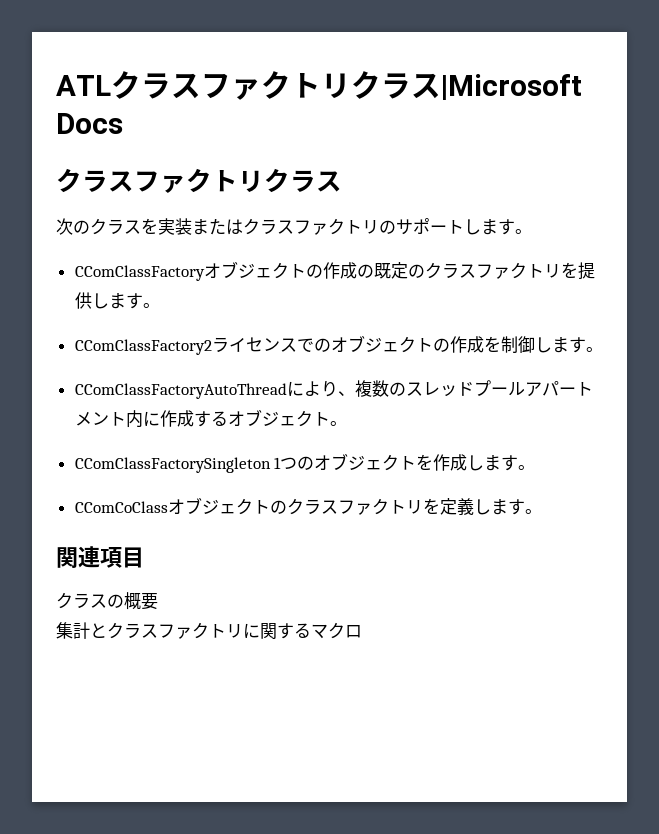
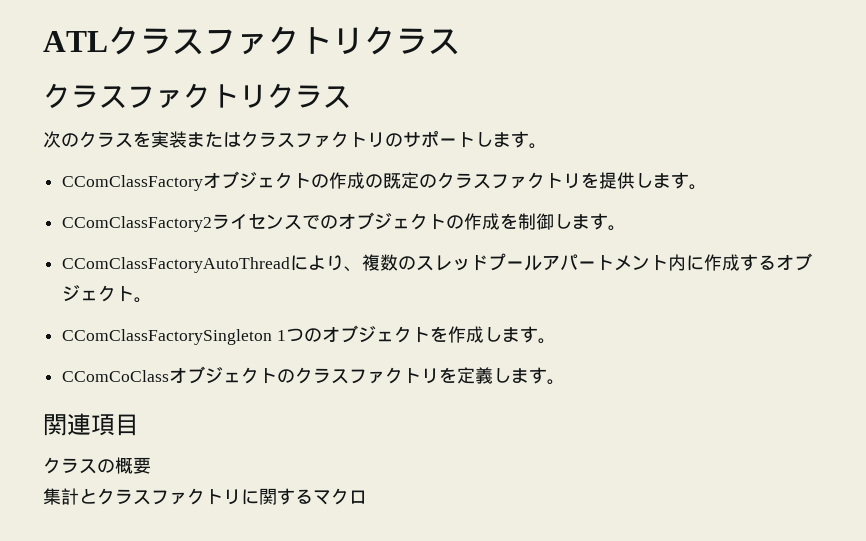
- ATLクラスファクトリクラス|Microsoft Docs
+ ATLクラスファクトリクラス

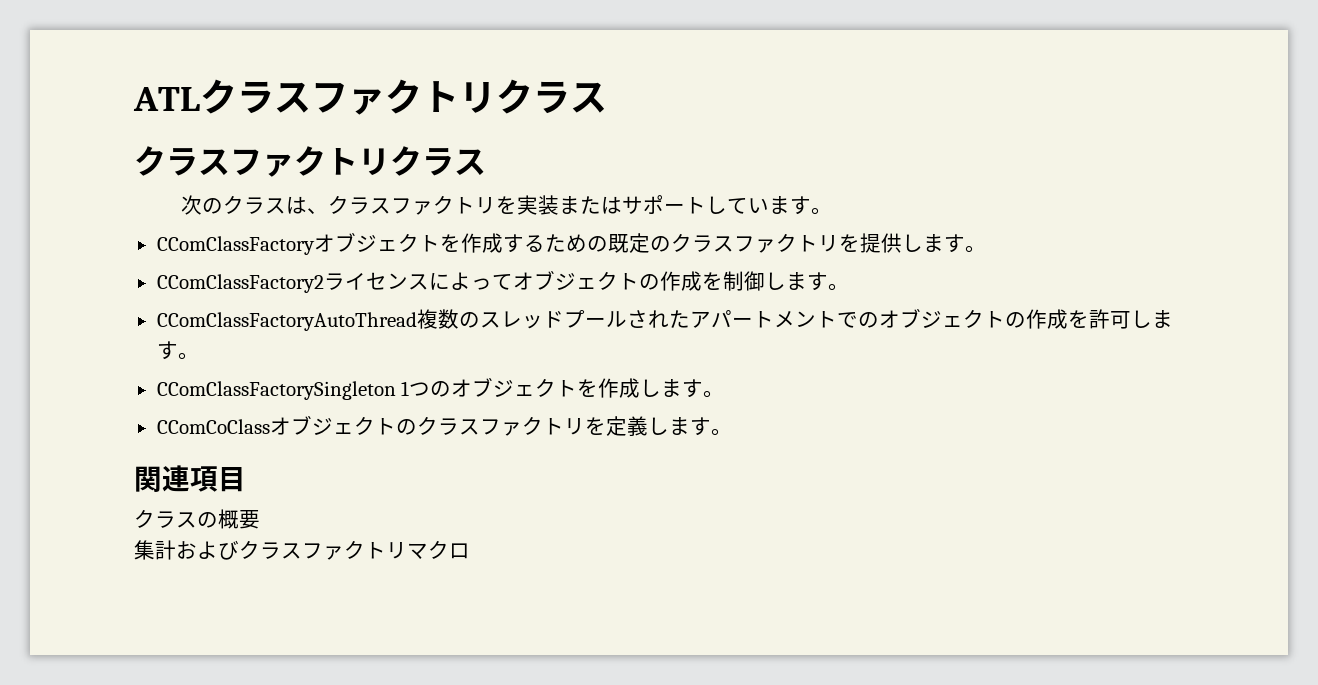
- 次のクラスを実装またはクラスファクトリのサポートします。
+ 次のクラスは、クラスファクトリを実装またはサポートしています。
- CComClassFactoryオブジェクトの作成の既定のクラスファクトリを提供します。
+ CComClassFactoryオブジェクトを作成するための既定のクラスファクトリを提供します。
- CComClassFactory2ライセンスでのオブジェクトの作成を制御します。
+ CComClassFactory2ライセンスによってオブジェクトの作成を制御します。
- CComClassFactoryAutoThreadにより、複数のスレッドプールアパートメント内に作成するオブジェクト。
+ CComClassFactoryAutoThread複数のスレッドプールされたアパートメントでのオブジェクトの作成を許可します。
- 集計とクラスファクトリに関するマクロ
+ 集計およびクラスファクトリマクロ

